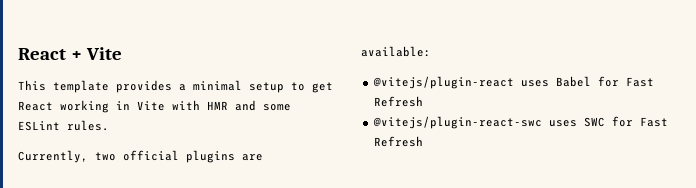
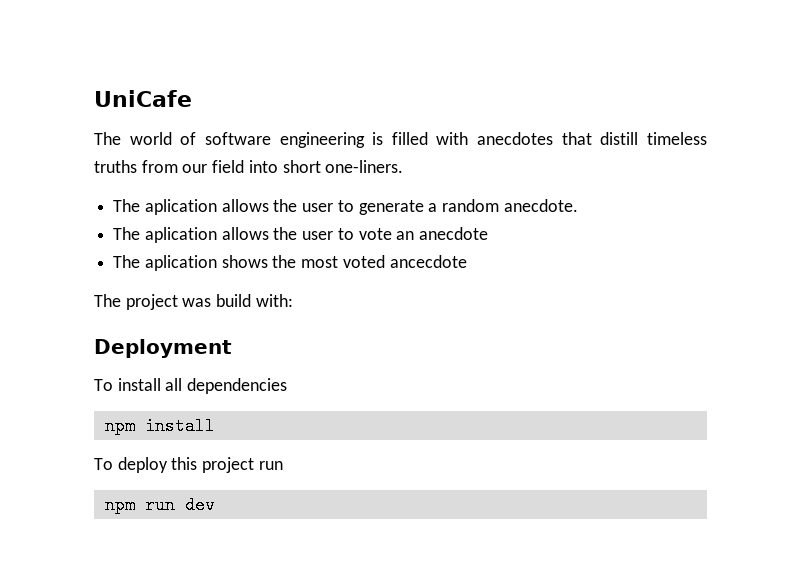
- React + Vite
- This template provides a minimal setup to get React working in Vite with HMR and some ESLint rules.
- Currently, two official plugins are available:
- @vitejs/plugin-react uses Babel for Fast Refresh
- @vitejs/plugin-react-swc uses SWC for Fast Refresh
+ UniCafe
+ The world of software engineering is filled with anecdotes that distill timeless truths from our field into short one-liners.
+ The aplication allows the user to generate a random anecdote.
+ The aplication allows the user to vote an anecdote
+ The aplication shows the most voted ancecdote
+ The project was build with:
+ Deployment
+ To install all dependencies
+ npm install
+ To deploy this project run
+ npm run dev

